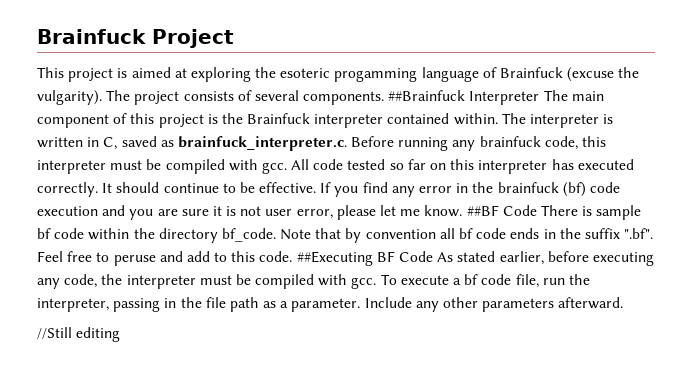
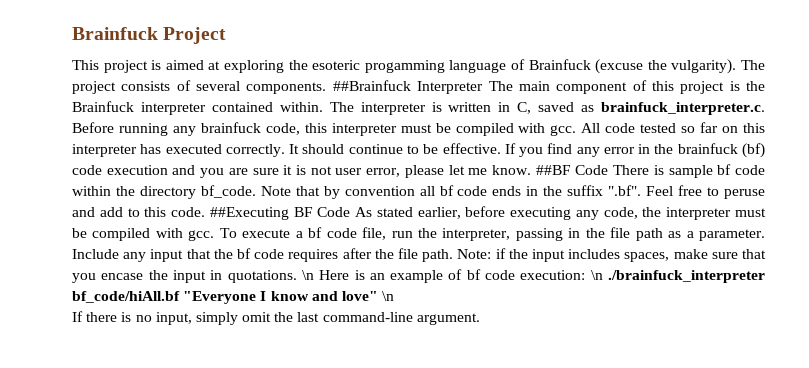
- Include any other parameters afterward.
- //Still editing
+ Include any input that the bf code requires after the file path. Note: if the input includes spaces, make sure that you encase the input in quotations. \n Here is an example of bf code execution: \n ./brainfuck_interpreter bf_code/hiAll.bf "Everyone I know and love" \n
+ If there is no input, simply omit the last command-line argument.

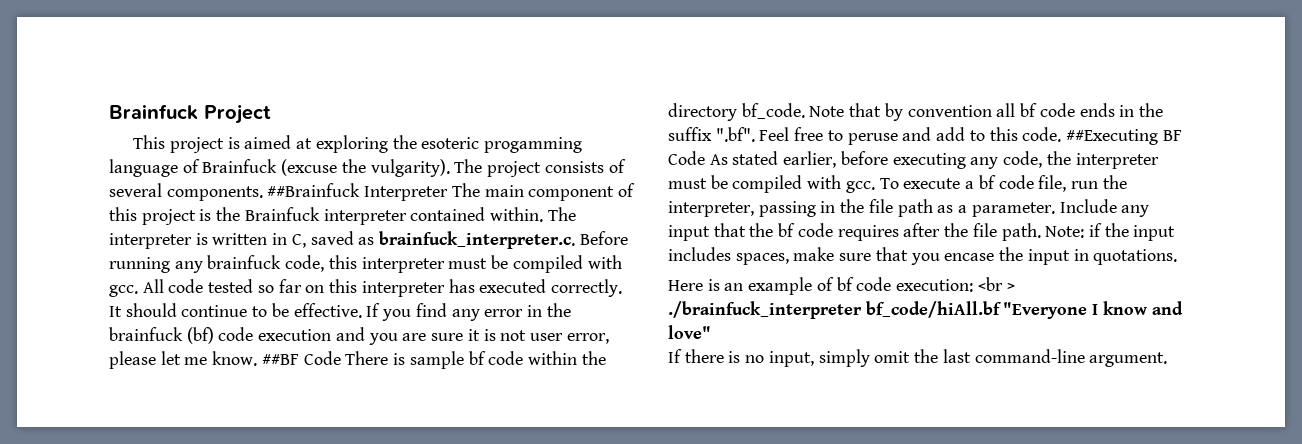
- Note: if the input includes spaces, make sure that you encase the input in quotations. \n Here is an example of bf code execution: \n ./brainfuck_interpreter bf_code/hiAll.bf "Everyone I know and love" \n
+ Note: if the input includes spaces, make sure that you encase the input in quotations.
+ Here is an example of bf code execution: <br > ./brainfuck_interpreter bf_code/hiAll.bf "Everyone I know and love"

